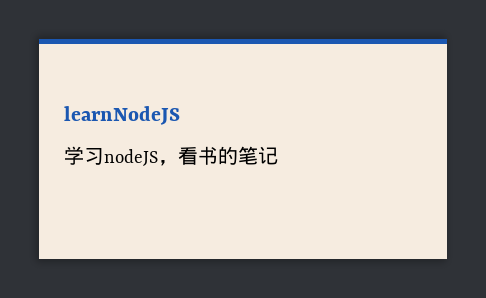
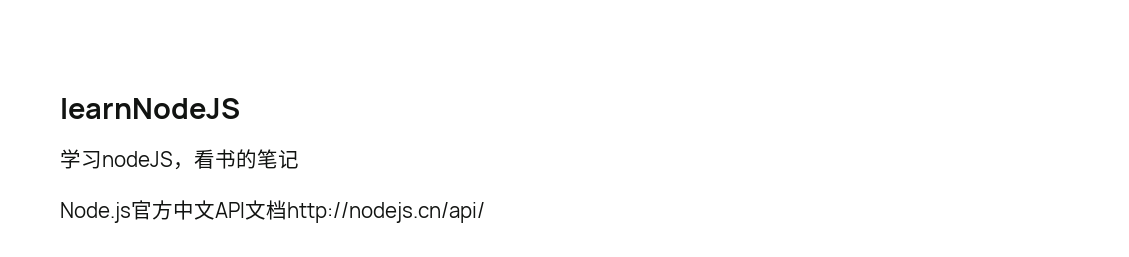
+ Node.js官方中文API文档http://nodejs.cn/api/

